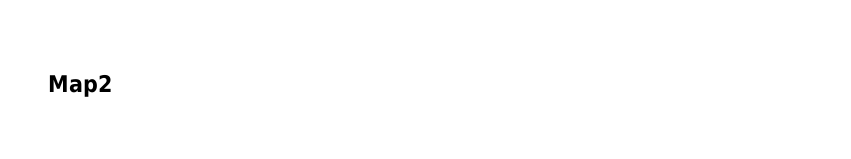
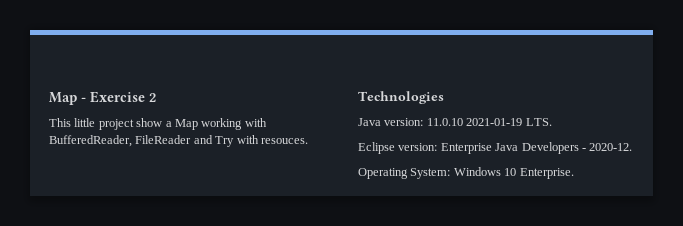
- Map2
+ Map - Exercise 2
+ This little project show a Map working with BufferedReader, FileReader and Try with resouces.
+ Technologies
+ Java version: 11.0.10 2021-01-19 LTS.
+ Eclipse version: Enterprise Java Developers - 2020-12.
+ Operating System: Windows 10 Enterprise.

